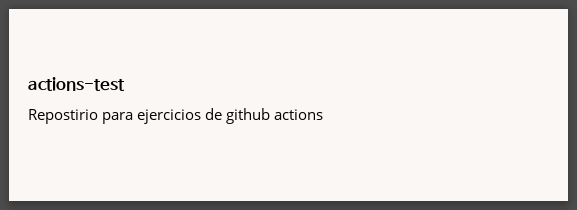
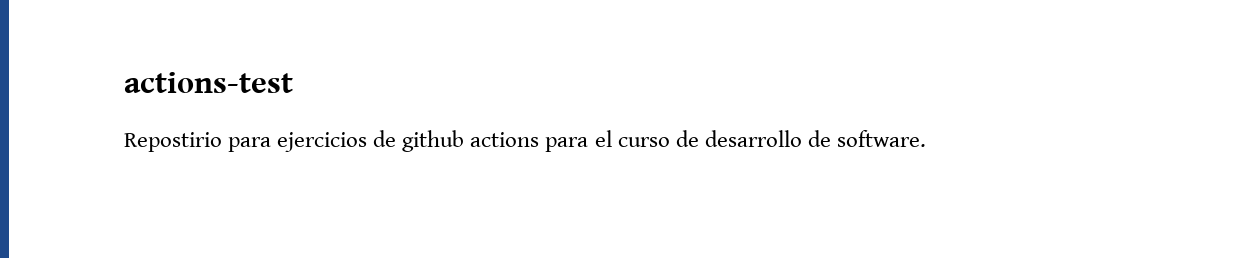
- Repostirio para ejercicios de github actions
+ Repostirio para ejercicios de github actions para el curso de desarrollo de software.

